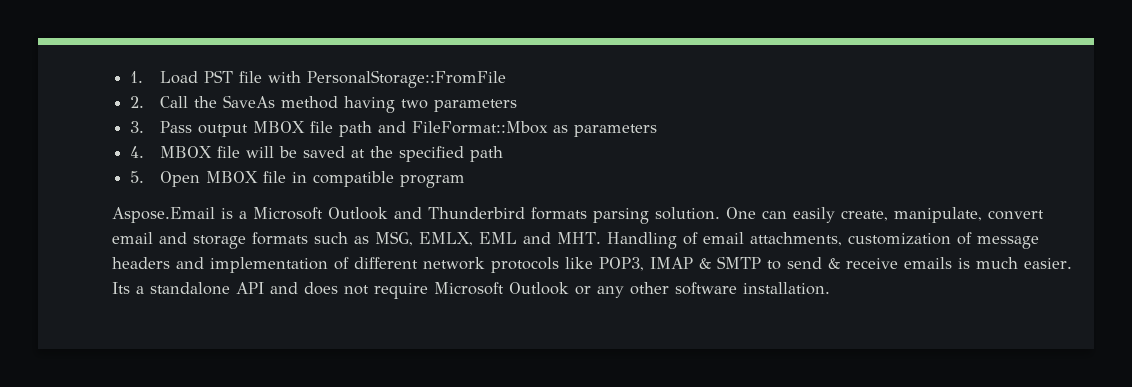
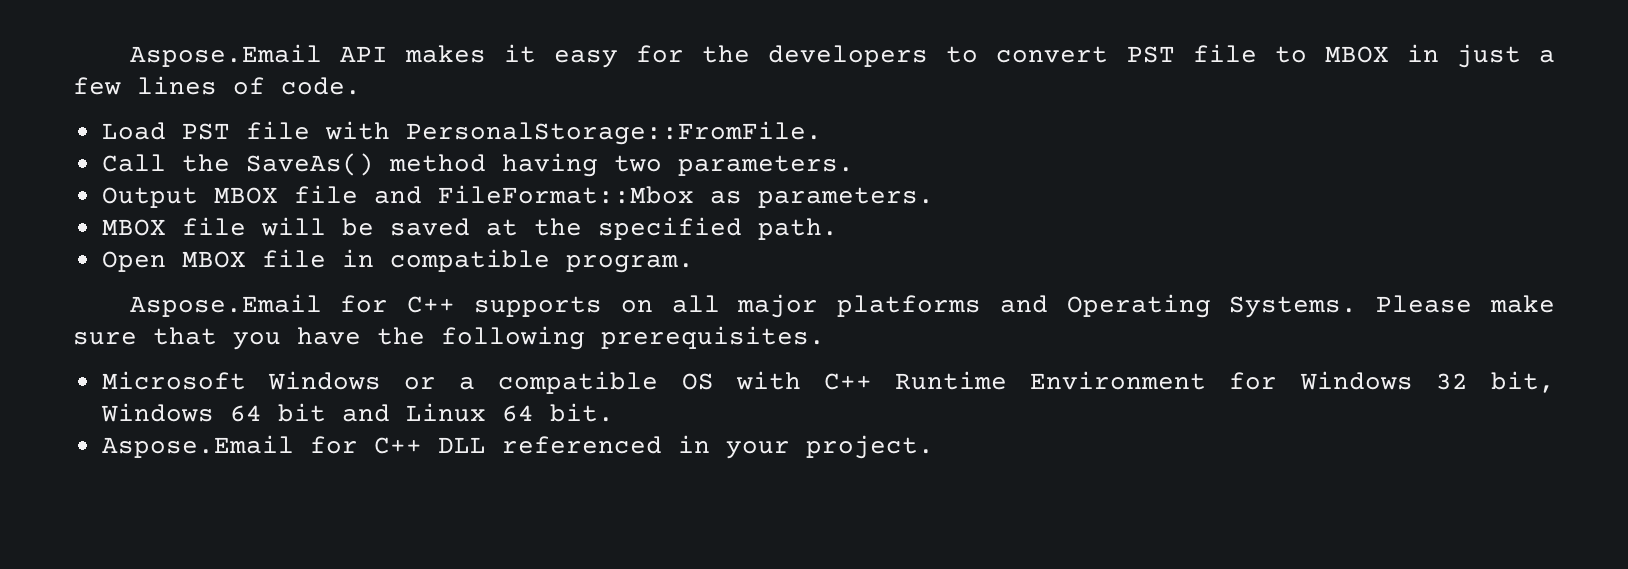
- 1. Load PST file with PersonalStorage::FromFile
- 2. Call the SaveAs method having two parameters
- 3. Pass output MBOX file path and FileFormat::Mbox as parameters
- 4. MBOX file will be saved at the specified path
- 5. Open MBOX file in compatible program
- Aspose.Email is a Microsoft Outlook and Thunderbird formats parsing solution. One can easily create, manipulate, convert email and storage formats such as MSG, EMLX, EML and MHT. Handling of email attachments, customization of message headers and implementation of different network protocols like POP3, IMAP & SMTP to send & receive emails is much easier. Its a standalone API and does not require Microsoft Outlook or any other software installation.
+ Aspose.Email API makes it easy for the developers to convert PST file to MBOX in just a few lines of code.
+ Load PST file with PersonalStorage::FromFile.
+ Call the SaveAs() method having two parameters.
+ Output MBOX file and FileFormat::Mbox as parameters.
+ MBOX file will be saved at the specified path.
+ Open MBOX file in compatible program.
+ Aspose.Email for C++ supports on all major platforms and Operating Systems. Please make sure that you have the following prerequisites.
+ Microsoft Windows or a compatible OS with C++ Runtime Environment for Windows 32 bit, Windows 64 bit and Linux 64 bit.
+ Aspose.Email for C++ DLL referenced in your project.

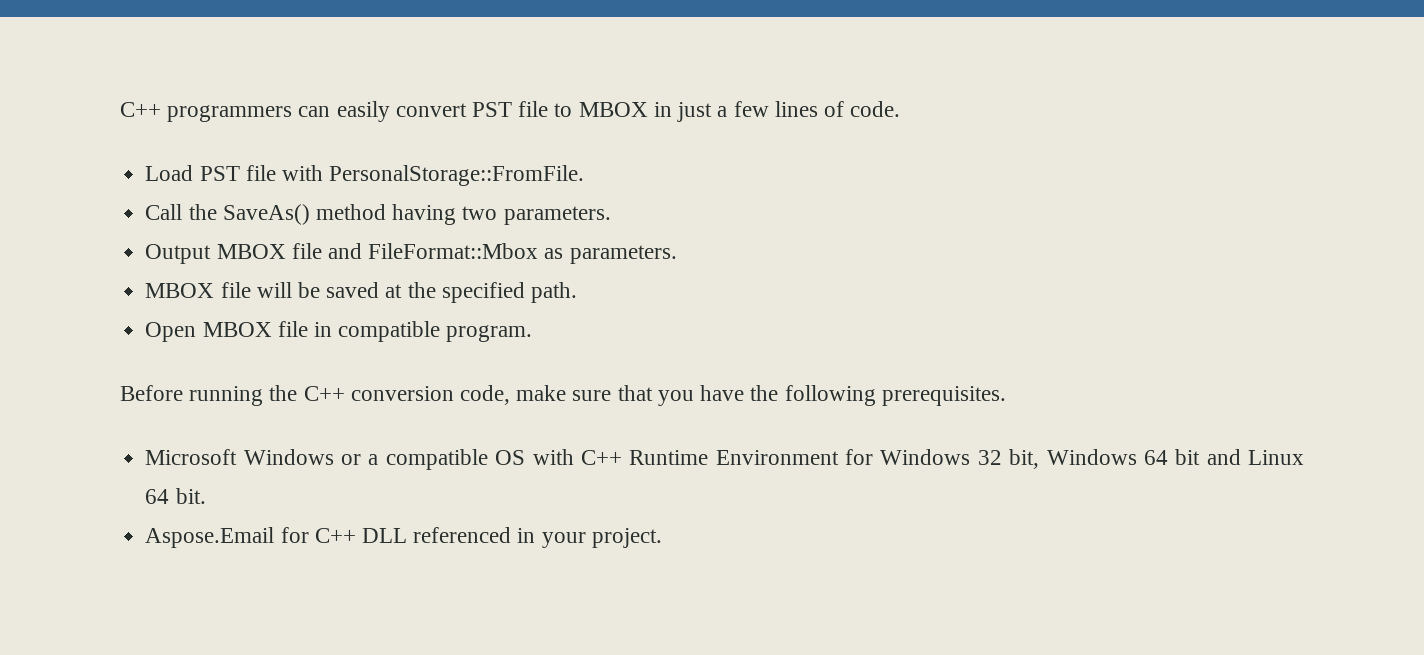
- Aspose.Email API makes it easy for the developers to convert PST file to MBOX in just a few lines of code.
+ C++ programmers can easily convert PST file to MBOX in just a few lines of code.
- Aspose.Email for C++ supports on all major platforms and Operating Systems. Please make sure that you have the following prerequisites.
+ Before running the C++ conversion code, make sure that you have the following prerequisites.

